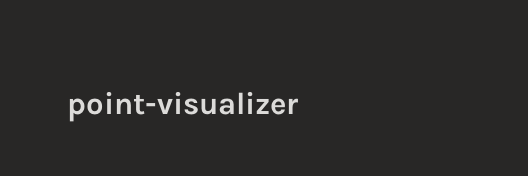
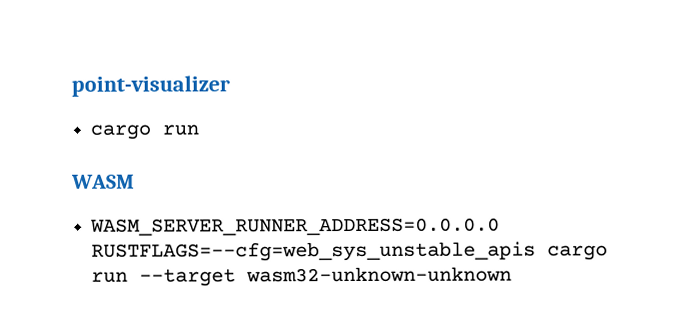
  point-visualizer
+ cargo run
+ WASM
+ WASM_SERVER_RUNNER_ADDRESS=0.0.0.0 RUSTFLAGS=--cfg=web_sys_unstable_apis cargo run --target wasm32-unknown-unknown

